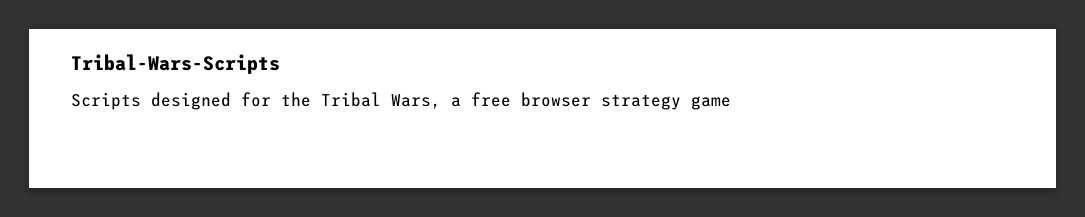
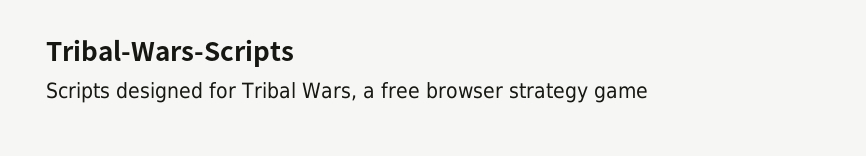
- Scripts designed for the Tribal Wars, a free browser strategy game
+ Scripts designed for Tribal Wars, a free browser strategy game

